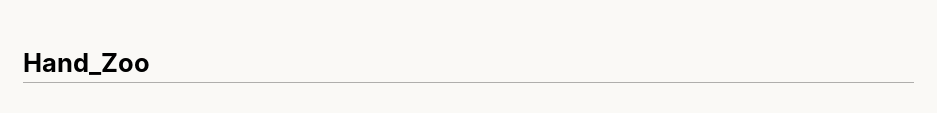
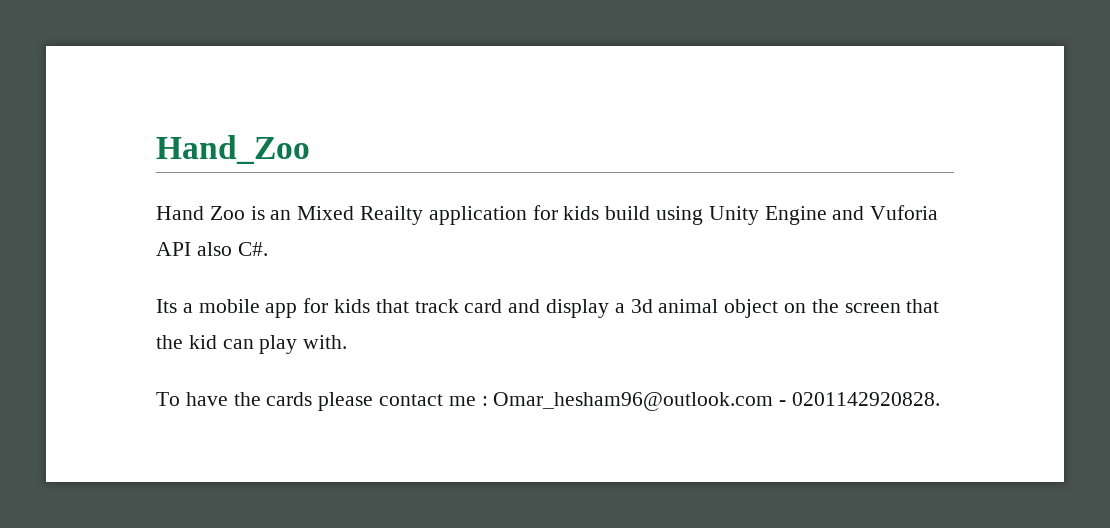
+ Hand Zoo is an Mixed Reailty application for kids build using Unity Engine and Vuforia API also C#.
+ Its a mobile app for kids that track card and display a 3d animal object on the screen that the kid can play with.
+ To have the cards please contact me : Omar_hesham96@outlook.com - 0201142920828.

